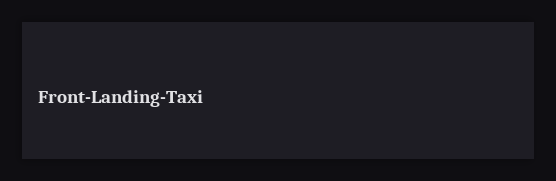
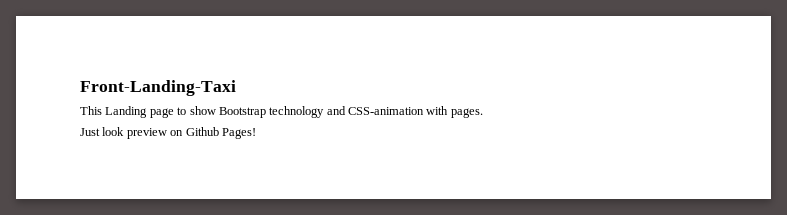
+ This Landing page to show Bootstrap technology and CSS-animation with pages.
+ Just look preview on Github Pages!

